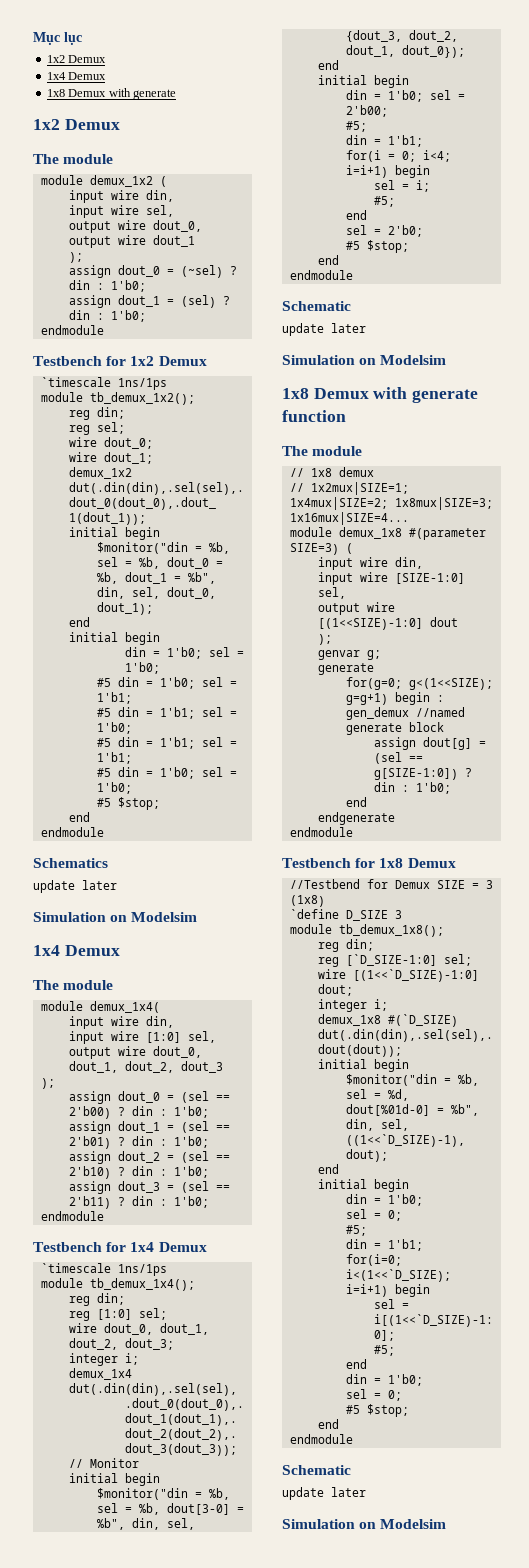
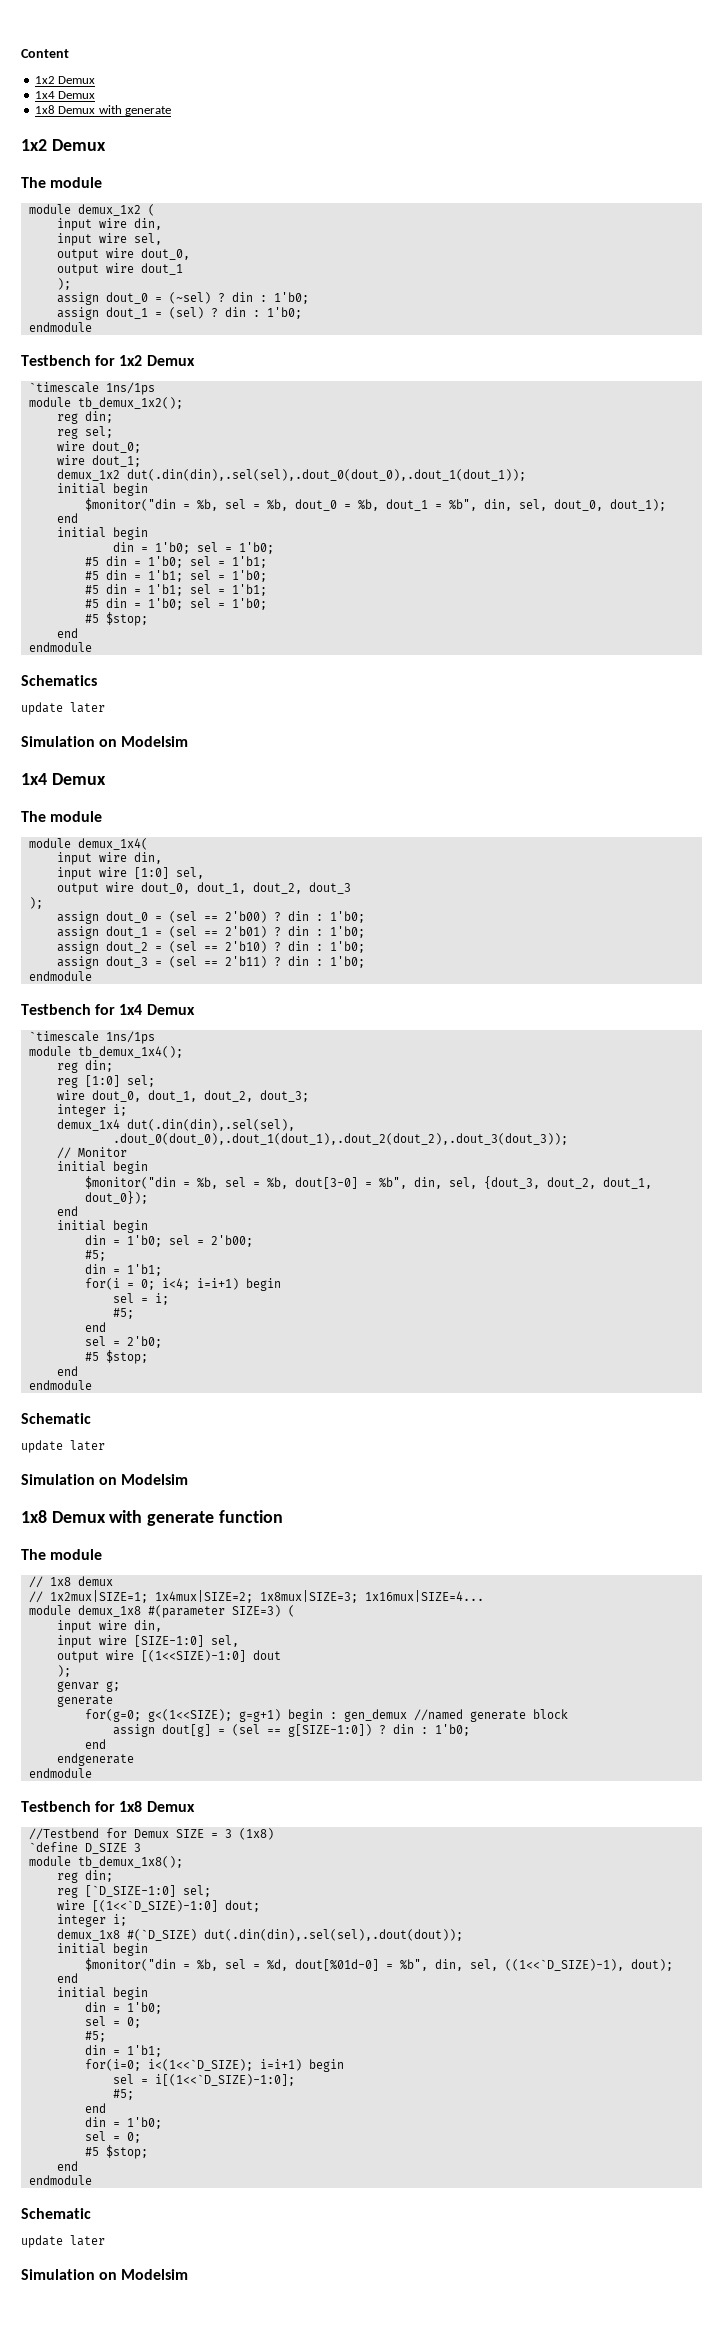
- Mục lục
+ Content

